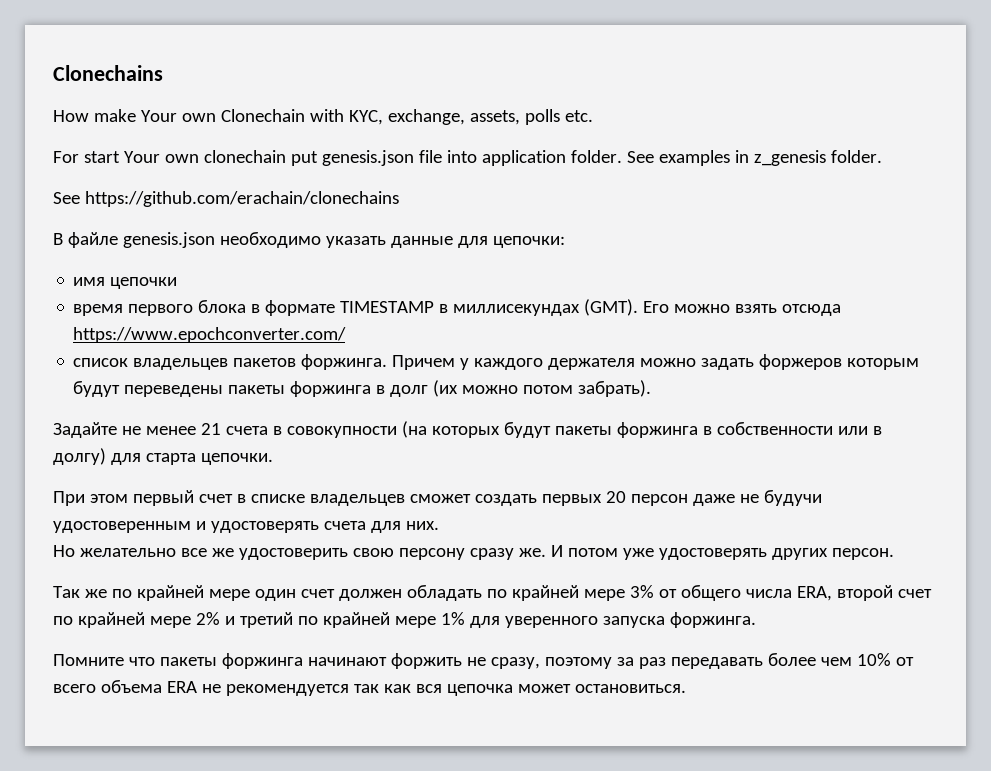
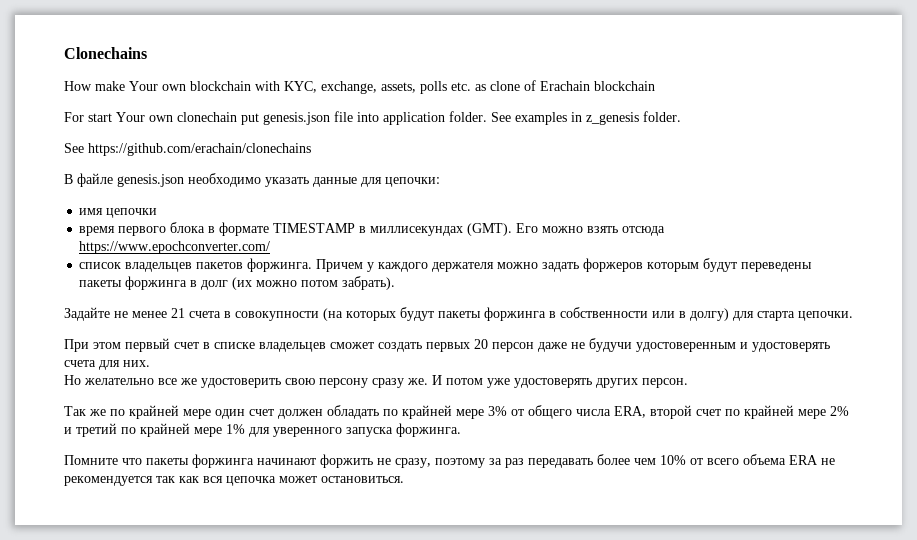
- How make Your own Clonechain with KYC, exchange, assets, polls etc.
+ How make Your own blockchain with KYC, exchange, assets, polls etc. as clone of Erachain blockchain

